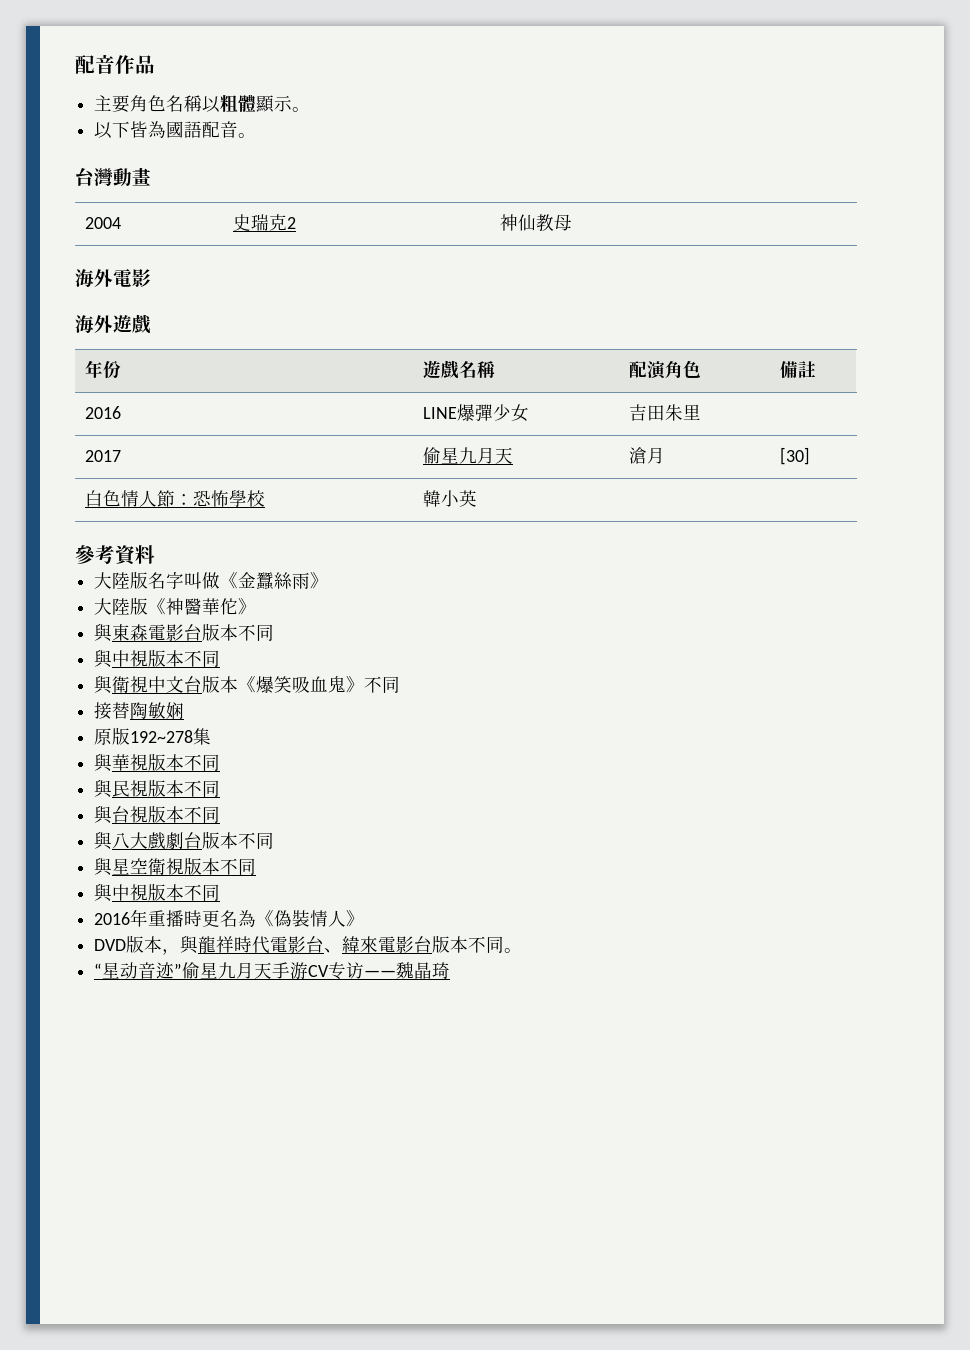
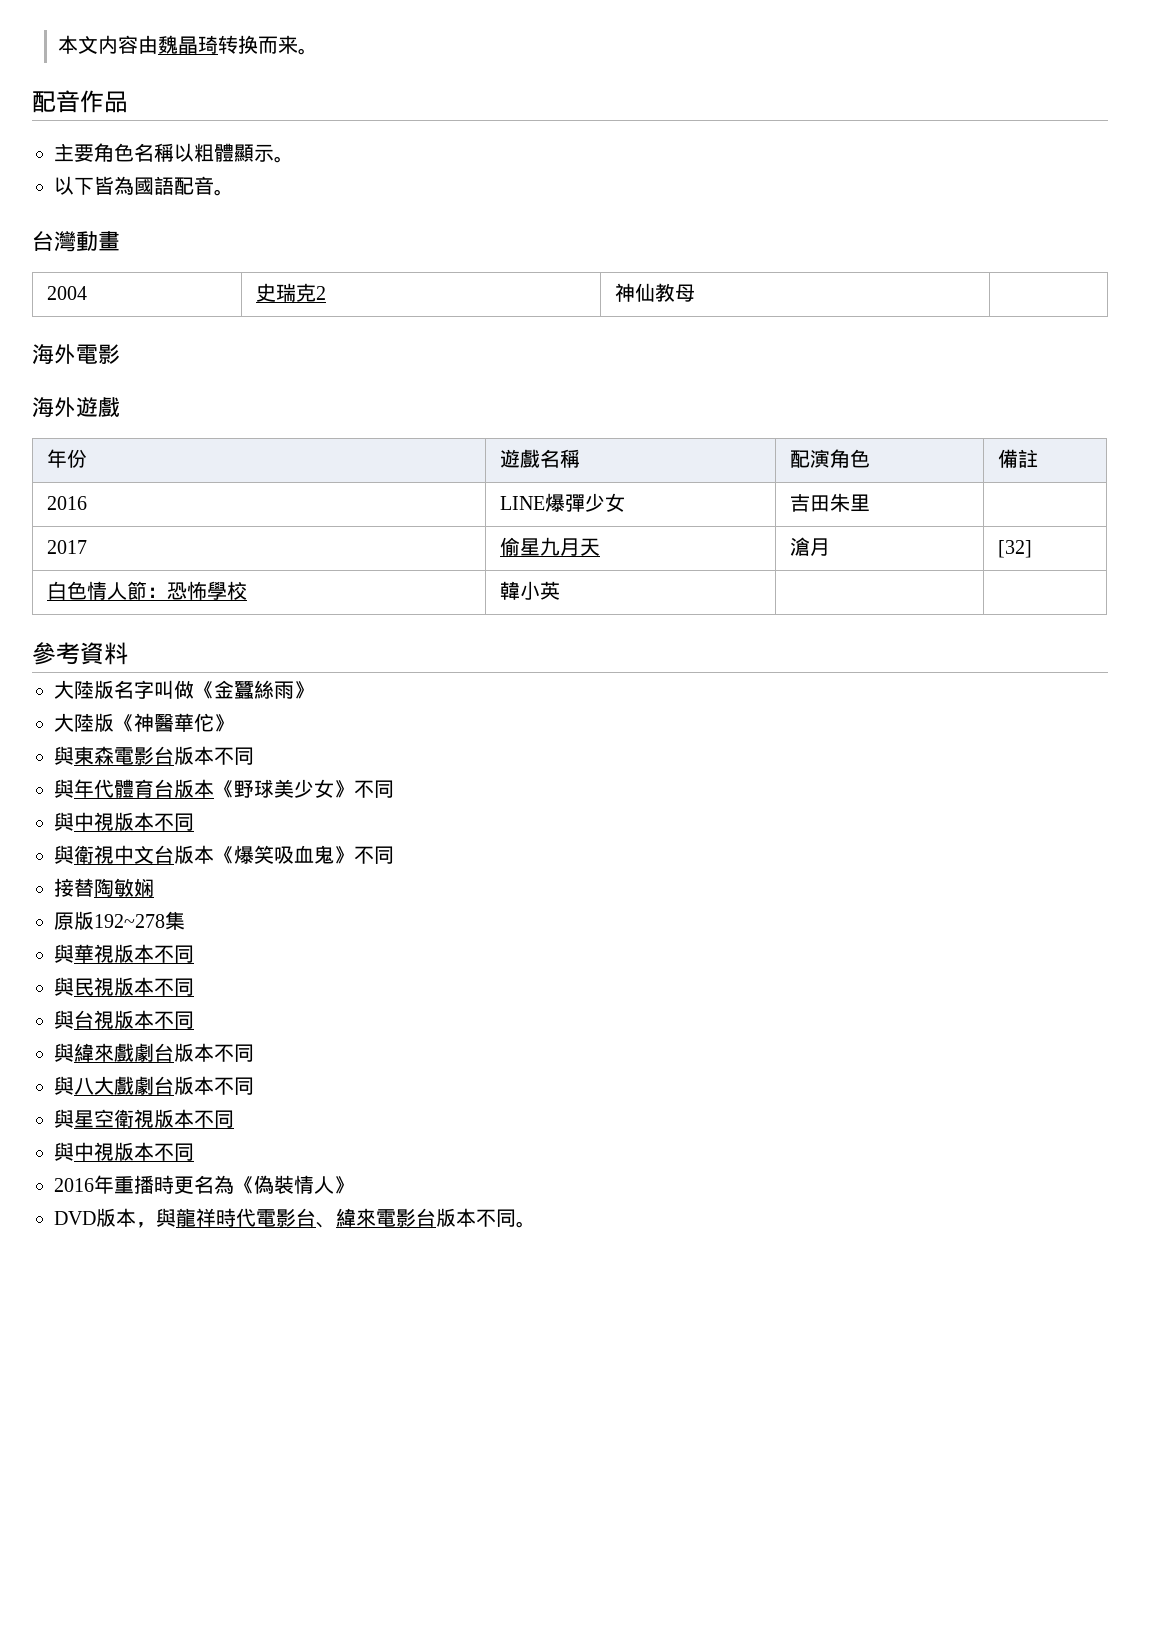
+ 本文内容由魏晶琦转换而来。
- 2017 | 偷星九月天 | 滄月 | [30]
+ 2017 | 偷星九月天 | 滄月 | [32]
+ 與年代體育台版本《野球美少女》不同
+ 與緯來戲劇台版本不同
- “星动音迹”偷星九月天手游CV专访——魏晶琦

